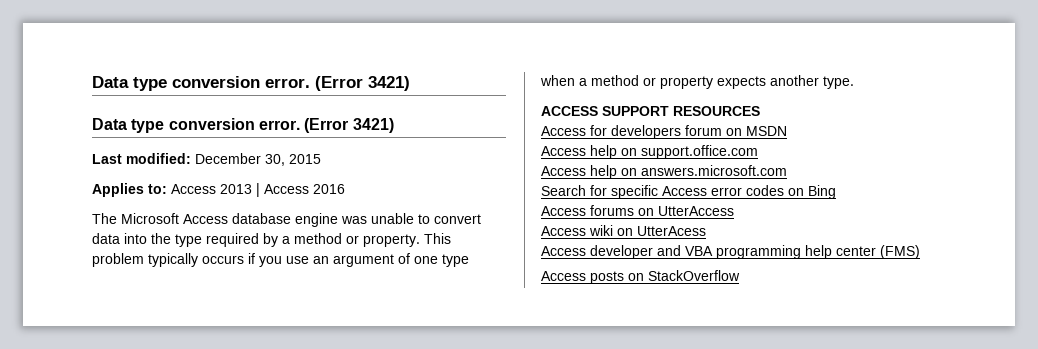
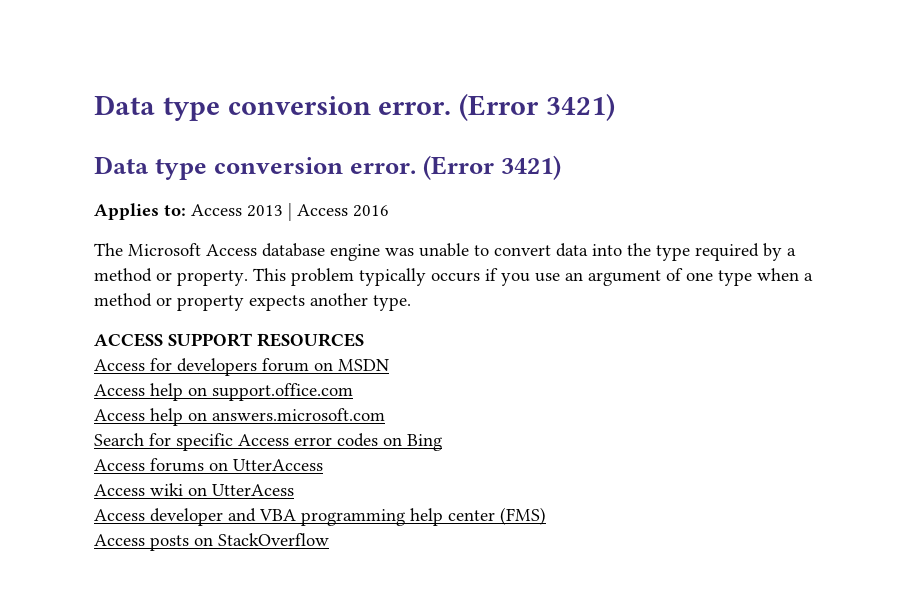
- Last modified: December 30, 2015

